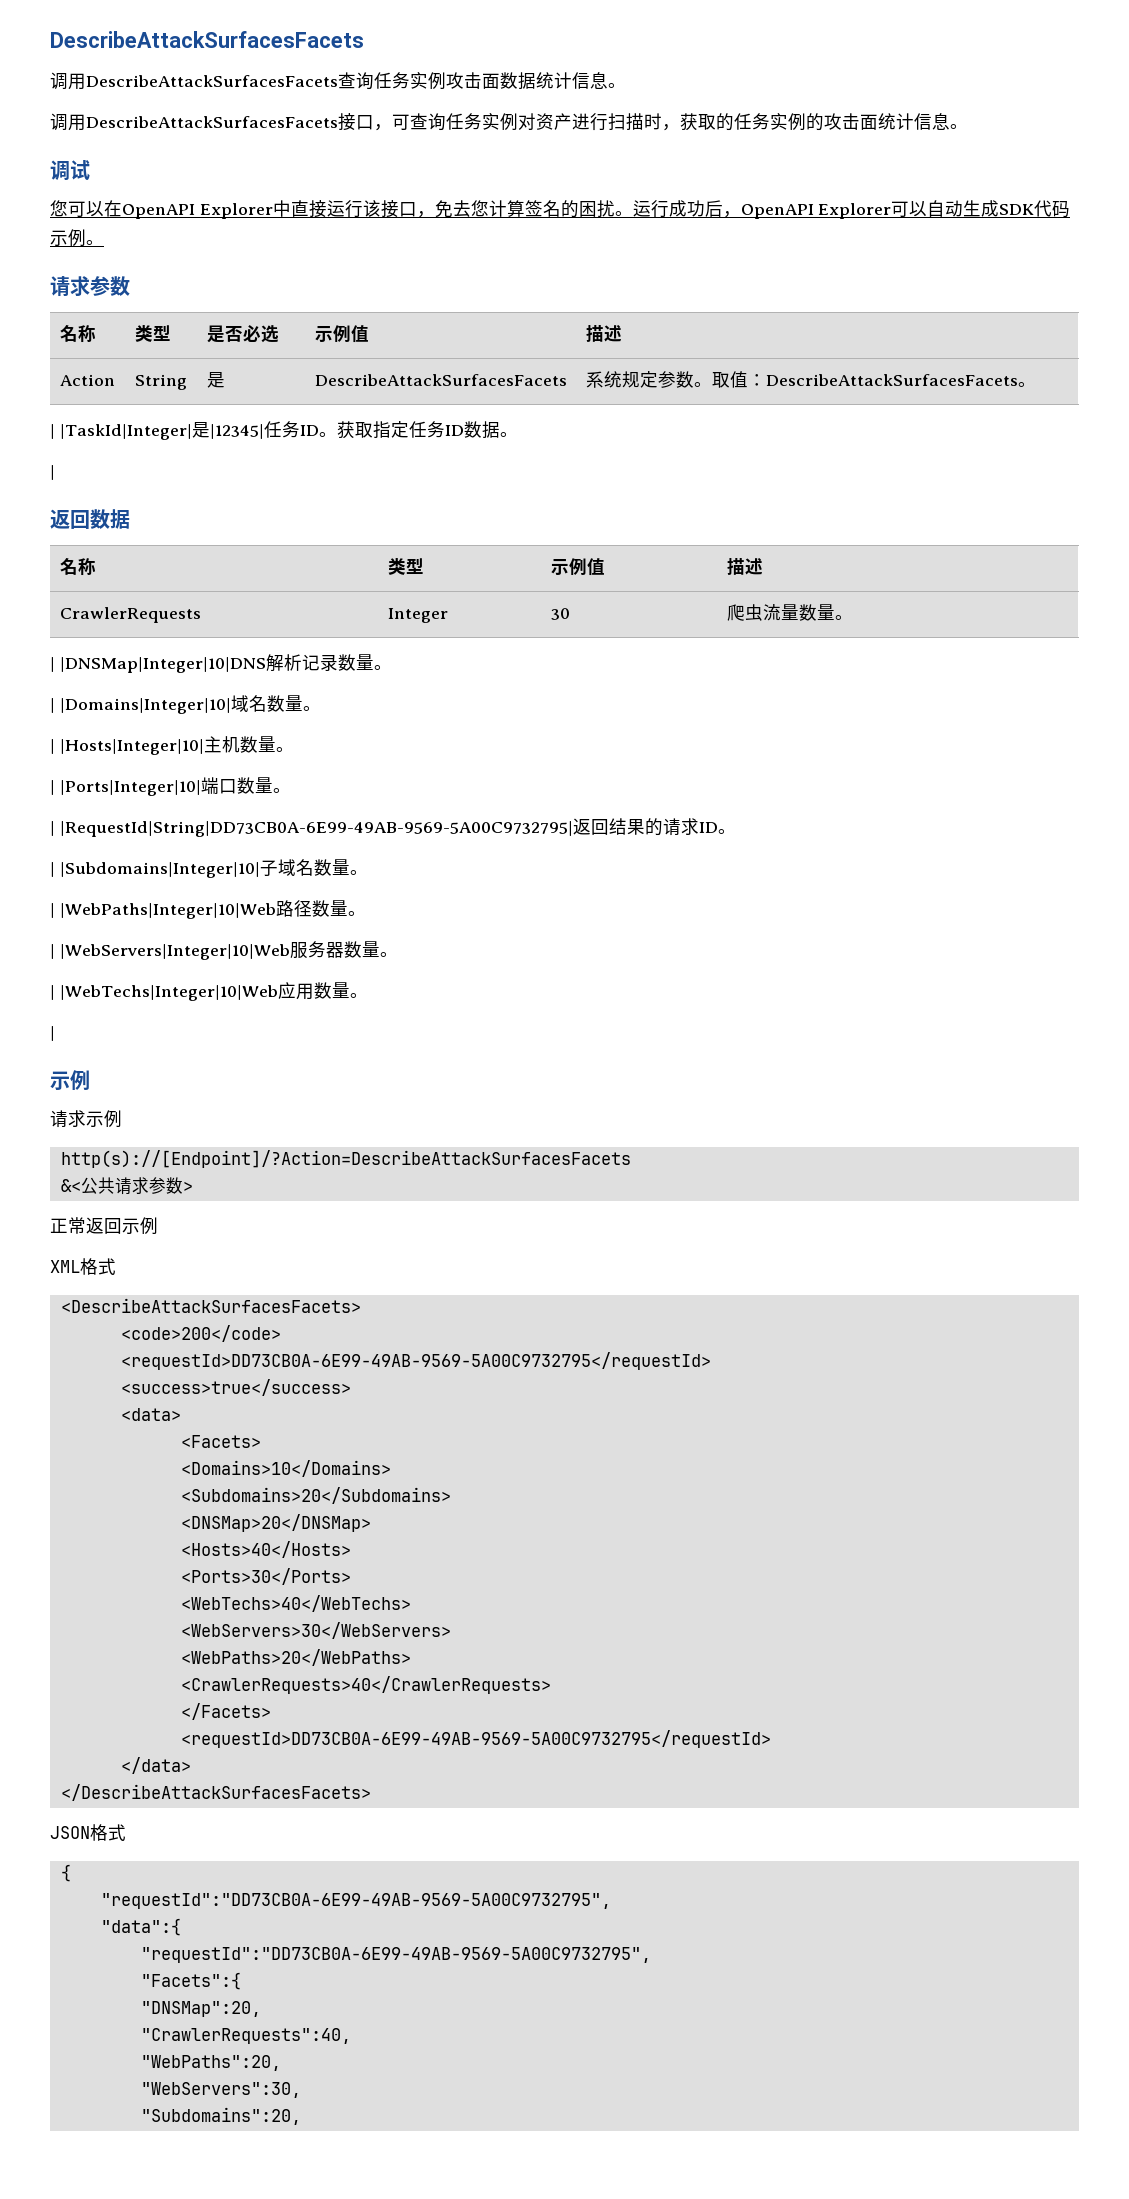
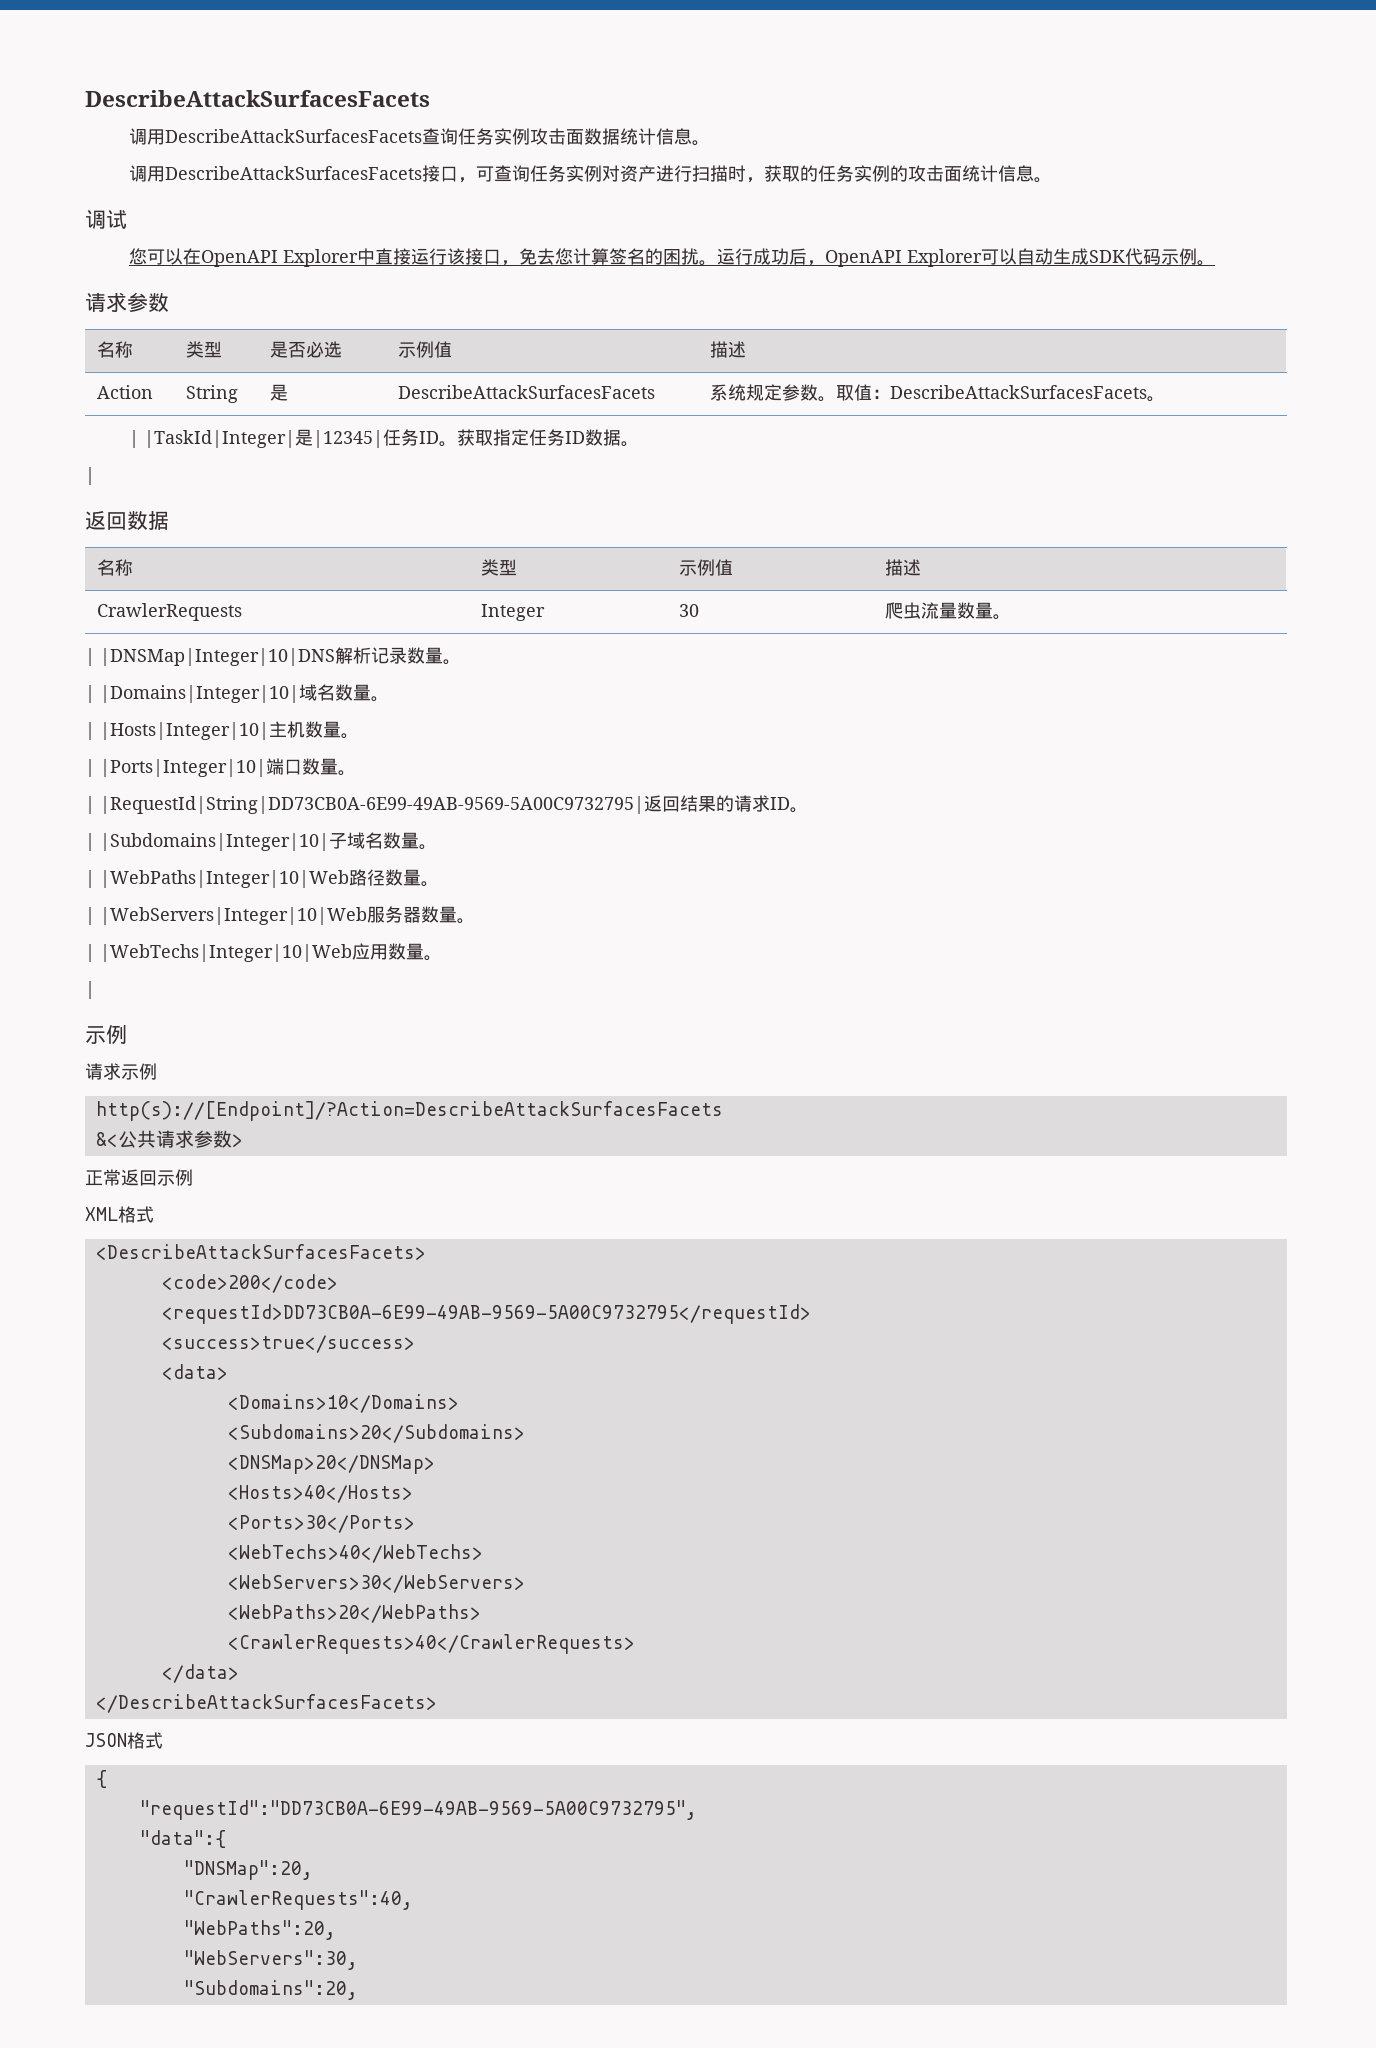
- <Facets>
- </Facets>
- <requestId>DD73CB0A-6E99-49AB-9569-5A00C9732795</requestId>
  "data":{
- "requestId":"DD73CB0A-6E99-49AB-9569-5A00C9732795",
- "Facets":{

